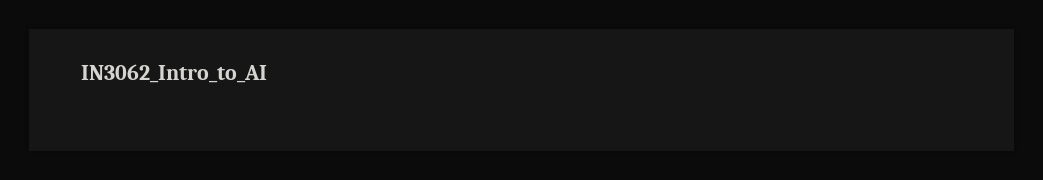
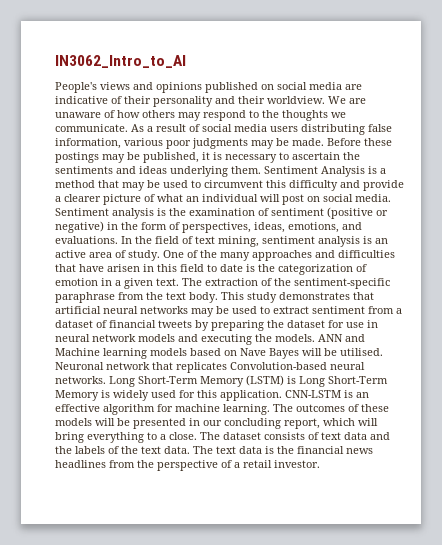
+ People's views and opinions published on social media are indicative of their personality and their worldview. We are unaware of how others may respond to the thoughts we communicate. As a result of social media users distributing false information, various poor judgments may be made. Before these postings may be published, it is necessary to ascertain the sentiments and ideas underlying them. Sentiment Analysis is a method that may be used to circumvent this difficulty and provide a clearer picture of what an individual will post on social media. Sentiment analysis is the examination of sentiment (positive or negative) in the form of perspectives, ideas, emotions, and evaluations. In the field of text mining, sentiment analysis is an active area of study. One of the many approaches and difficulties that have arisen in this field to date is the categorization of emotion in a given text. The extraction of the sentiment-specific paraphrase from the text body. This study demonstrates that artificial neural networks may be used to extract sentiment from a dataset of financial tweets by preparing the dataset for use in neural network models and executing the models. ANN and Machine learning models based on Nave Bayes will be utilised. Neuronal network that replicates Convolution-based neural networks. Long Short-Term Memory (LSTM) is Long Short-Term Memory is widely used for this application. CNN-LSTM is an effective algorithm for machine learning. The outcomes of these models will be presented in our concluding report, which will bring everything to a close. The dataset consists of text data and the labels of the text data. The text data is the financial news headlines from the perspective of a retail investor.

